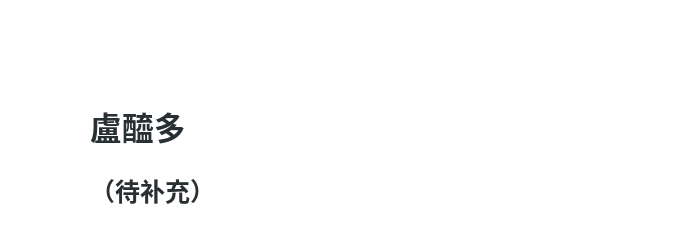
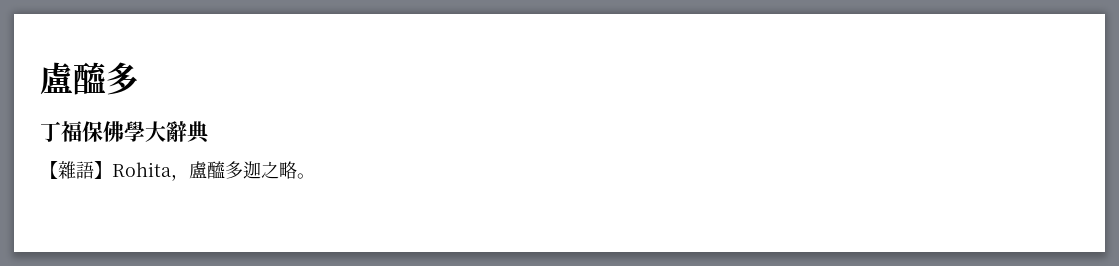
- （待补充）
+ 丁福保佛學大辭典
+ 【雜語】Rohita，盧醯多迦之略。

